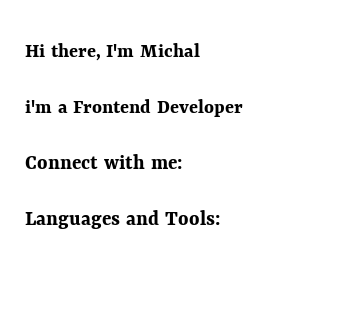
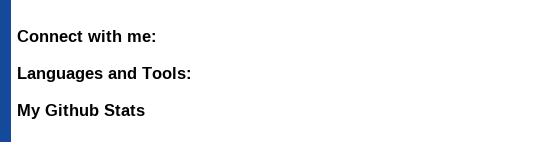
- Hi there, I'm Michal
- i'm a Frontend Developer
+ My Github Stats

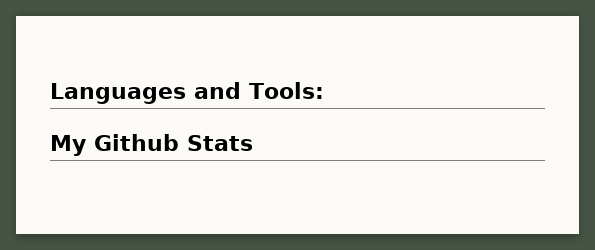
- Connect with me:

